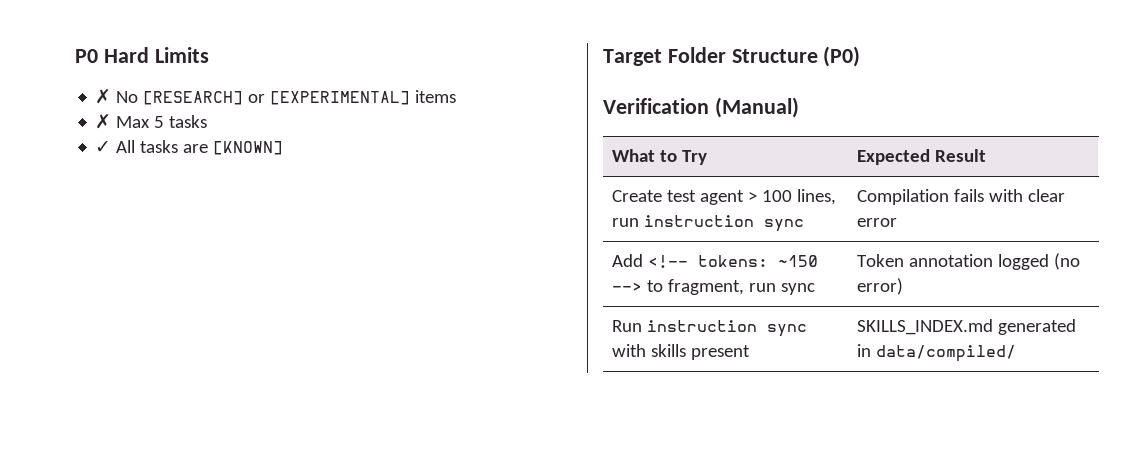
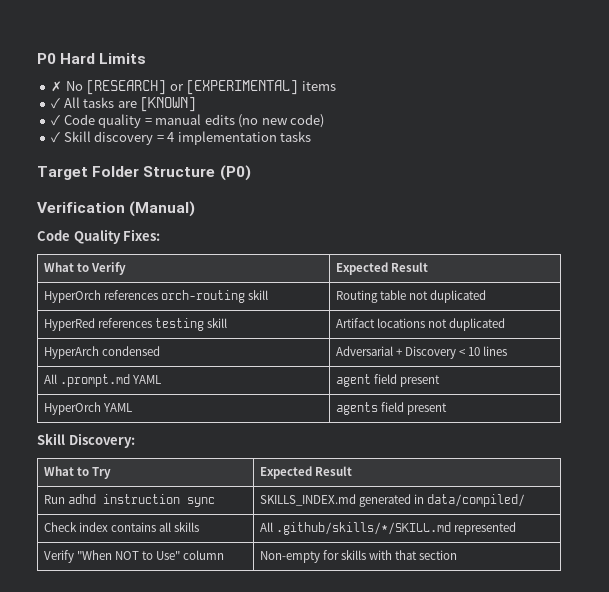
- ✗ Max 5 tasks
+ ✓ Code quality = manual edits (no new code)
+ ✓ Skill discovery = 4 implementation tasks
+ Code Quality Fixes:
+ What to Verify | Expected Result
+ HyperOrch references orch-routing skill | Routing table not duplicated
+ HyperRed references testing skill | Artifact locations not duplicated
+ HyperArch condensed | Adversarial + Discovery < 10 lines
+ All .prompt.md YAML | agent field present
+ HyperOrch YAML | agents field present
+ Skill Discovery:
- Create test agent > 100 lines, run instruction sync | Compilation fails with clear error
- Add <!-- tokens: ~150 --> to fragment, run sync | Token annotation logged (no error)
- Run instruction sync with skills present | SKILLS_INDEX.md generated in data/compiled/
+ Run adhd instruction sync | SKILLS_INDEX.md generated in data/compiled/
+ Check index contains all skills | All .github/skills/*/SKILL.md represented
+ Verify "When NOT to Use" column | Non-empty for skills with that section

